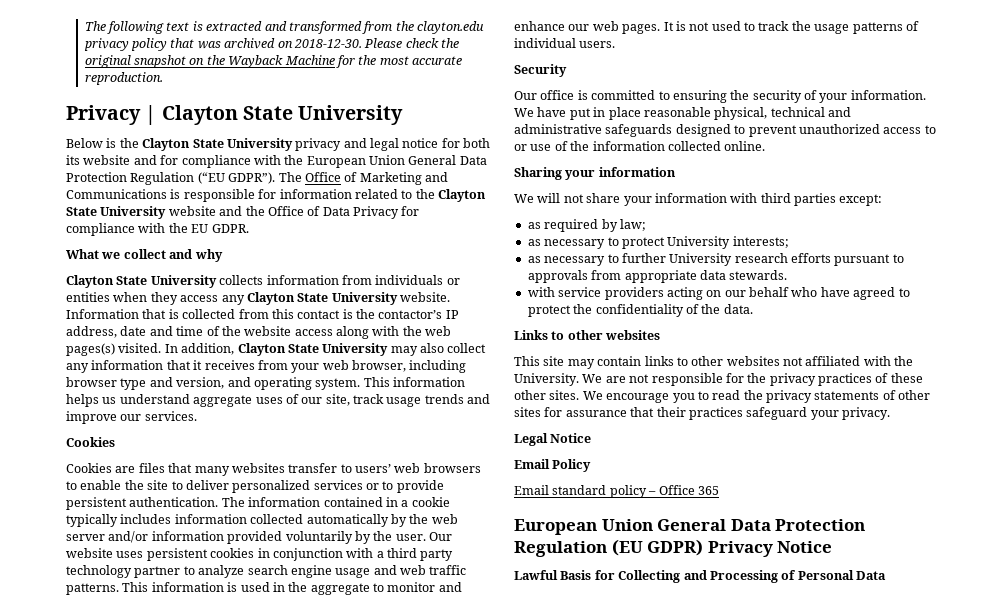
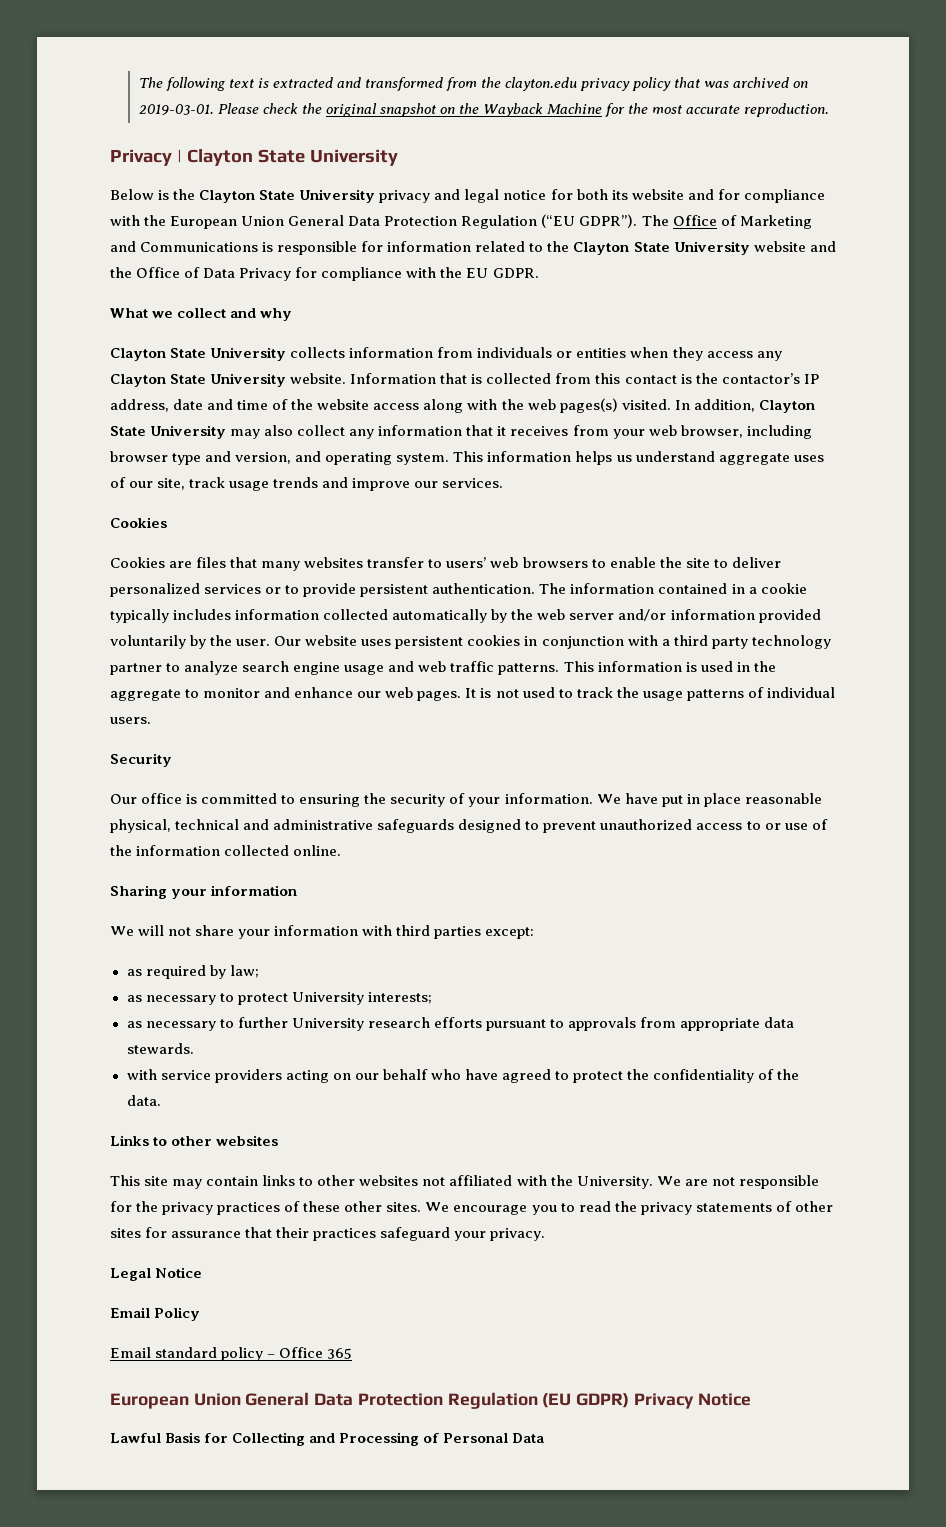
- The following text is extracted and transformed from the clayton.edu privacy policy that was archived on 2018-12-30.
+ The following text is extracted and transformed from the clayton.edu privacy policy that was archived on 2019-03-01.

